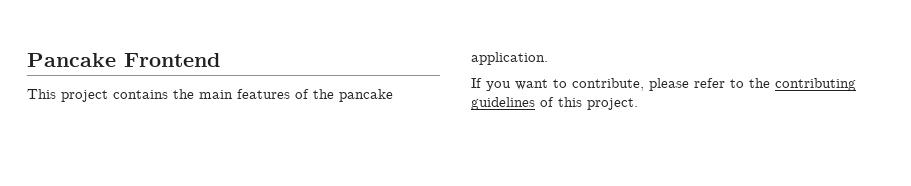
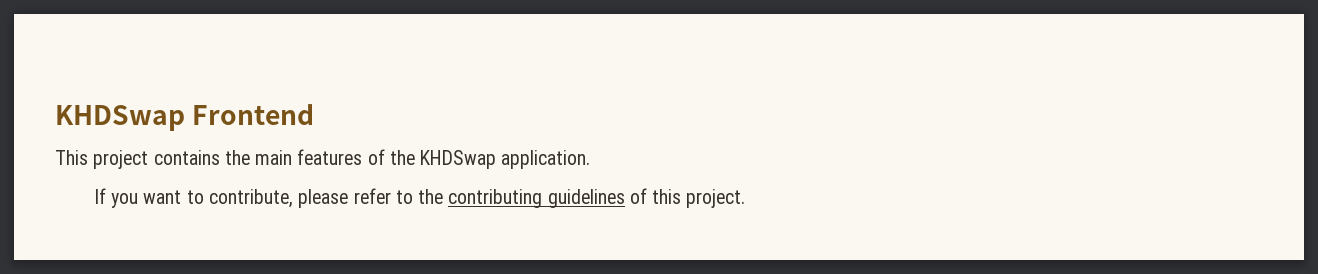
- Pancake Frontend
+ KHDSwap Frontend
- This project contains the main features of the pancake application.
+ This project contains the main features of the KHDSwap application.

